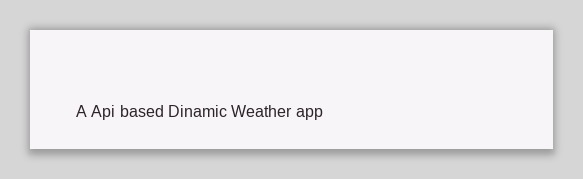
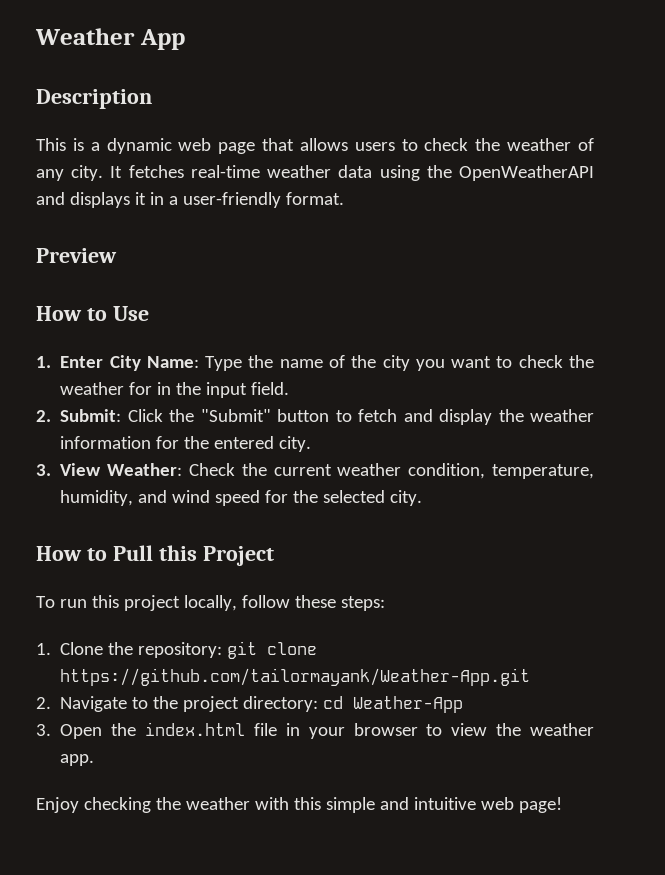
- A Api based Dinamic Weather app
+ Weather App
+ Description
+ This is a dynamic web page that allows users to check the weather of any city. It fetches real-time weather data using the OpenWeatherAPI and displays it in a user-friendly format.
+ Preview
+ How to Use
+ 1. Enter City Name: Type the name of the city you want to check the weather for in the input field.
+ 2. Submit: Click the "Submit" button to fetch and display the weather information for the entered city.
+ 3. View Weather: Check the current weather condition, temperature, humidity, and wind speed for the selected city.
+ How to Pull this Project
+ To run this project locally, follow these steps:
+ 1. Clone the repository: git clone https://github.com/tailormayank/Weather-App.git
+ 2. Navigate to the project directory: cd Weather-App
+ 3. Open the index.html file in your browser to view the weather app.
+ Enjoy checking the weather with this simple and intuitive web page!

